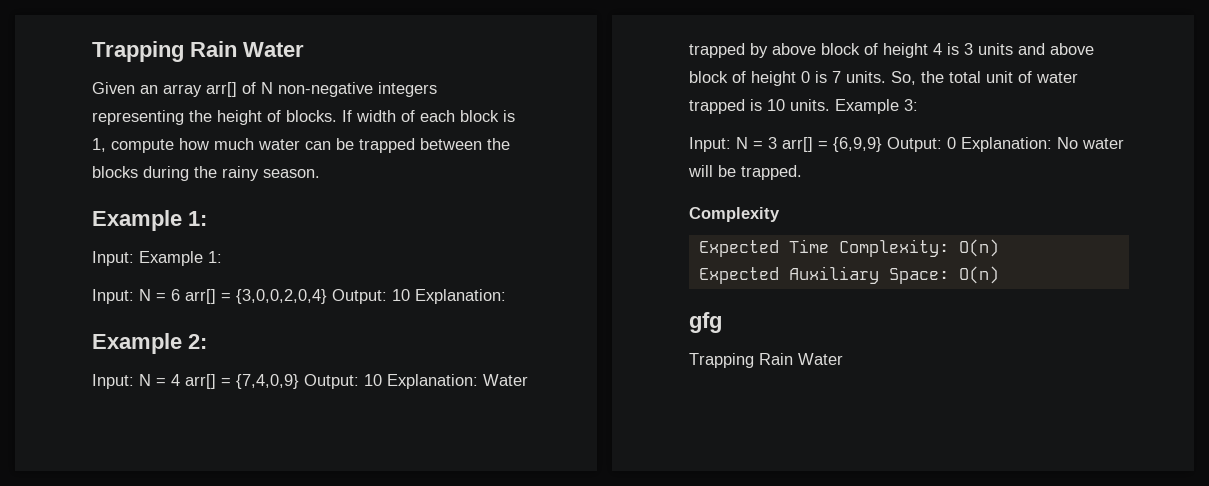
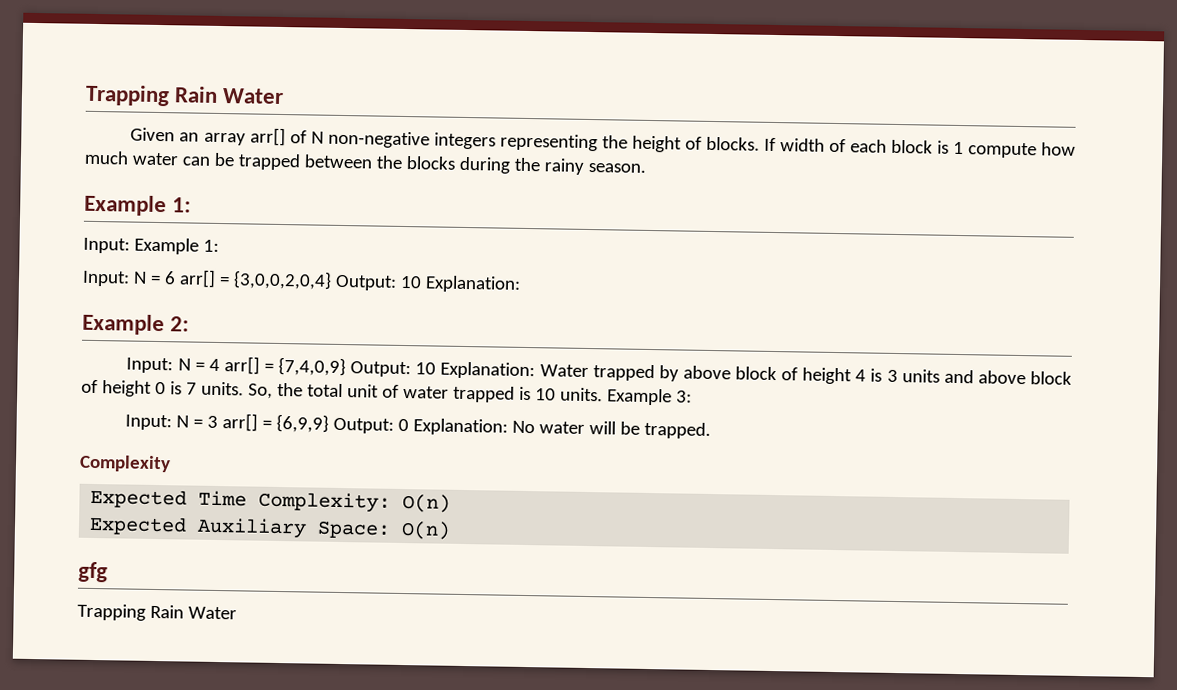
- If width of each block is 1, compute how much water can be trapped between the blocks during the rainy season.
+ If width of each block is 1 compute how much water can be trapped between the blocks during the rainy season.

